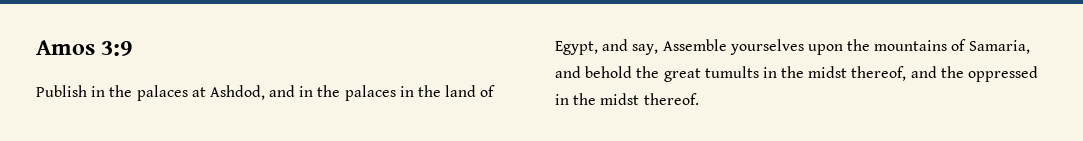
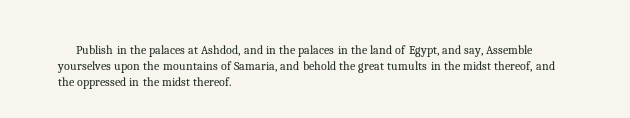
- Amos 3:9

